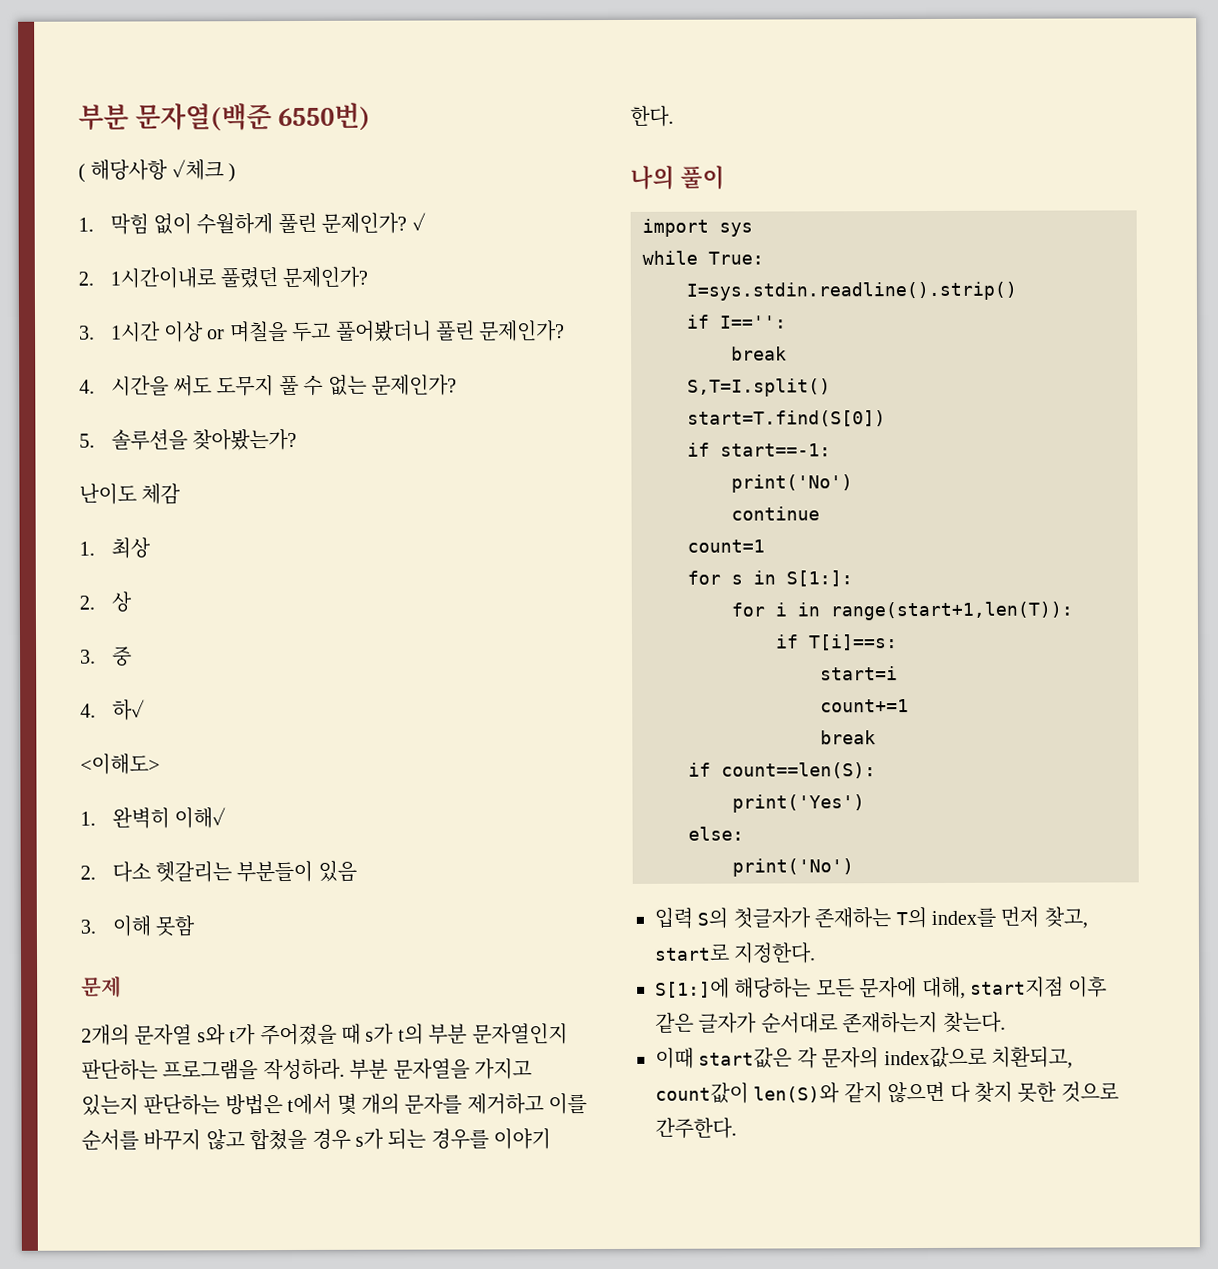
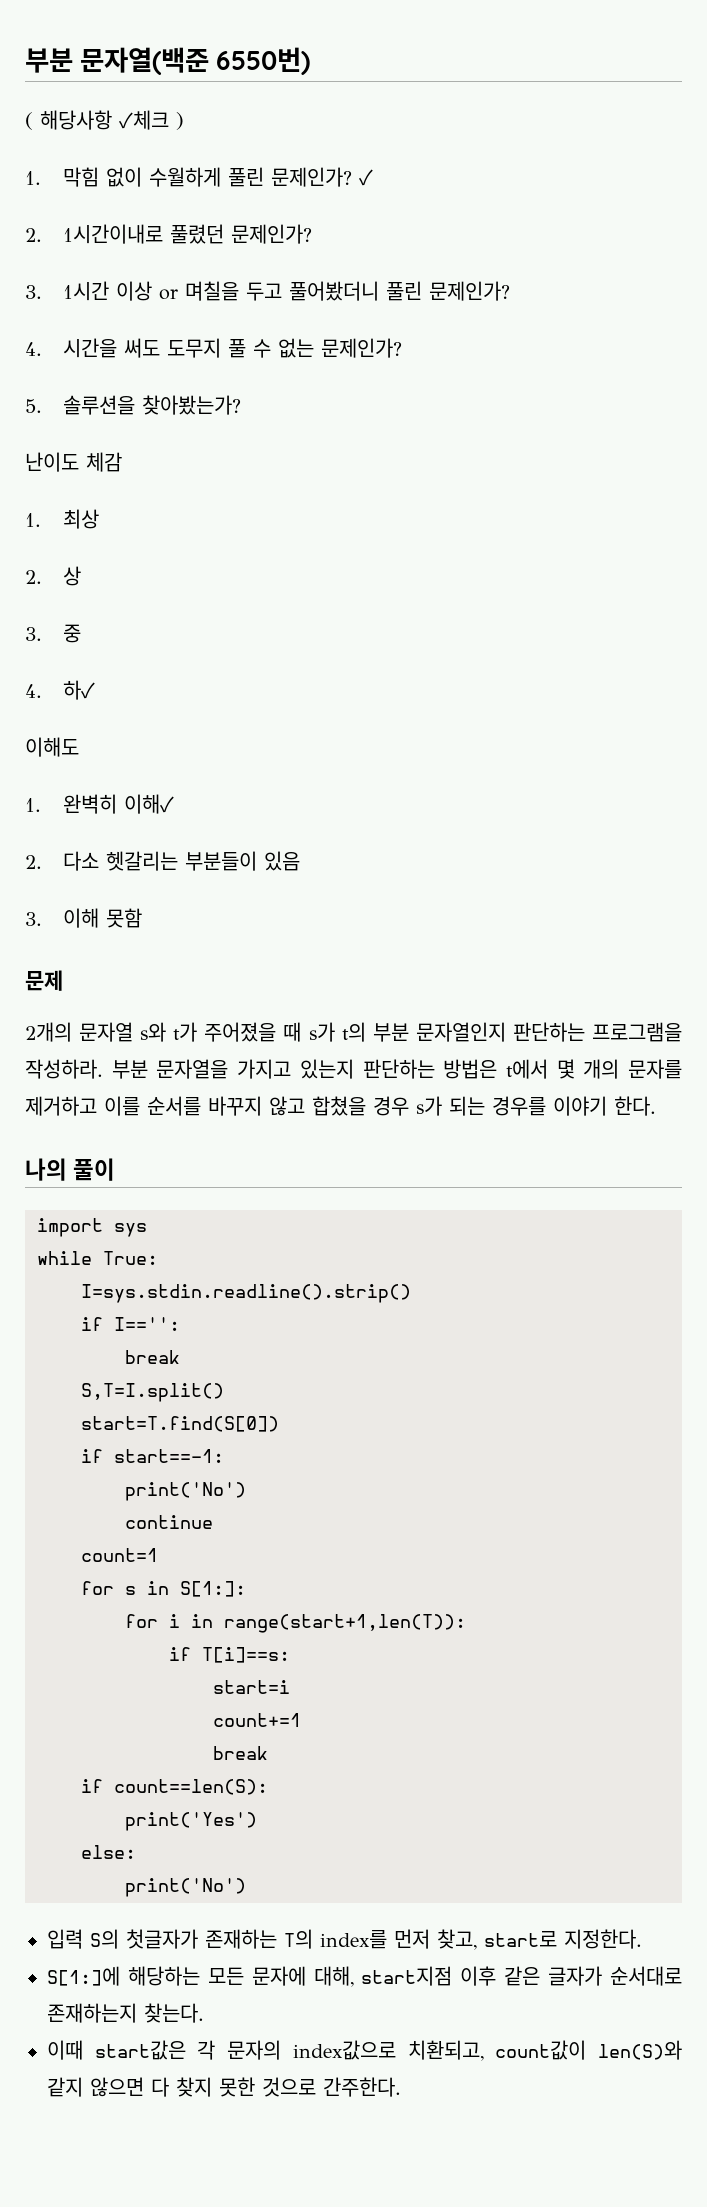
- <이해도>
+ 이해도

